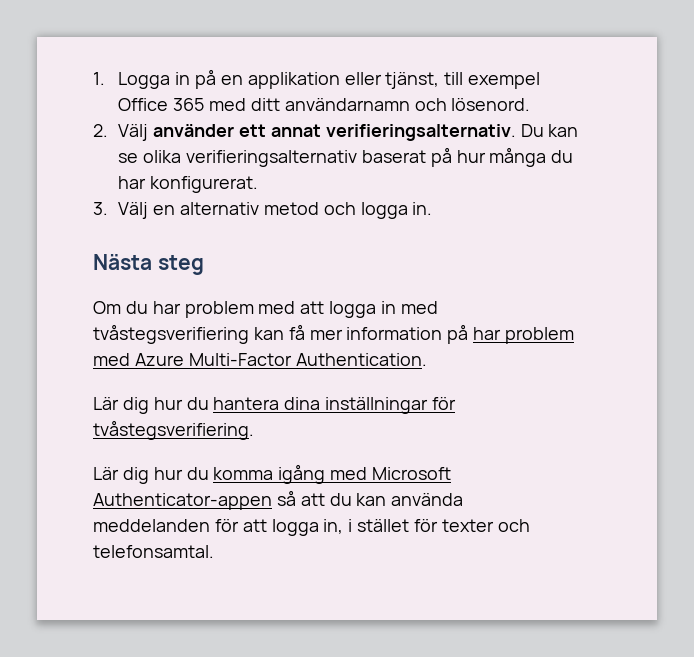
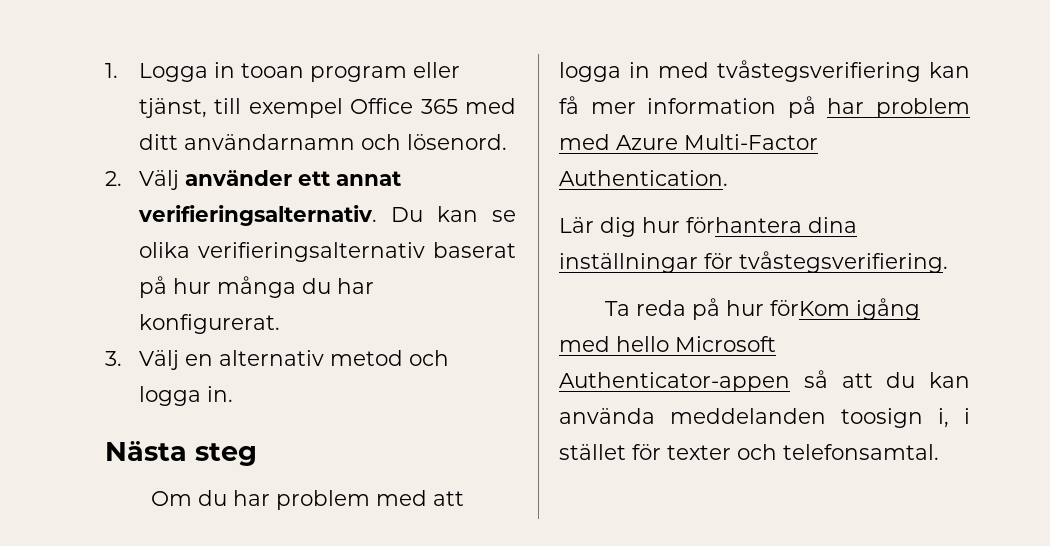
- 1. Logga in på en applikation eller tjänst, till exempel Office 365 med ditt användarnamn och lösenord.
+ 1. Logga in tooan program eller tjänst, till exempel Office 365 med ditt användarnamn och lösenord.
- Lär dig hur du hantera dina inställningar för tvåstegsverifiering.
+ Lär dig hur förhantera dina inställningar för tvåstegsverifiering.
- Lär dig hur du komma igång med Microsoft Authenticator-appen så att du kan använda meddelanden för att logga in, i stället för texter och telefonsamtal.
+ Ta reda på hur förKom igång med hello Microsoft Authenticator-appen så att du kan använda meddelanden toosign i, i stället för texter och telefonsamtal.

